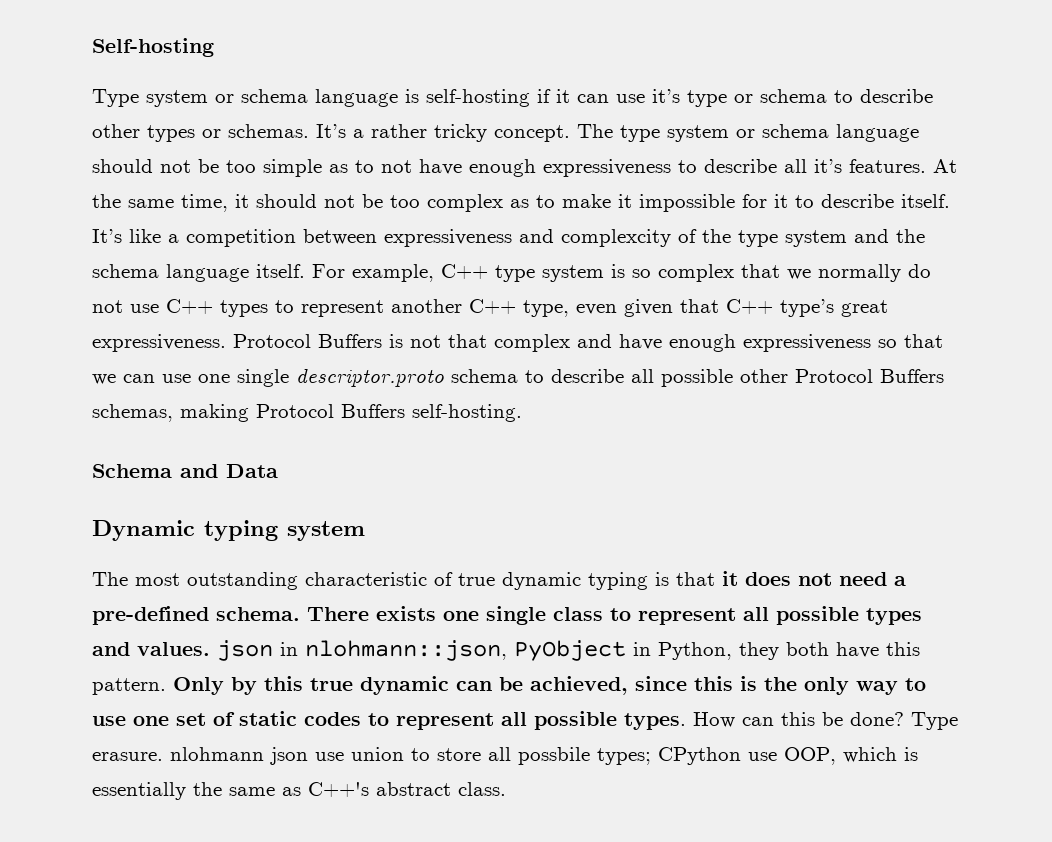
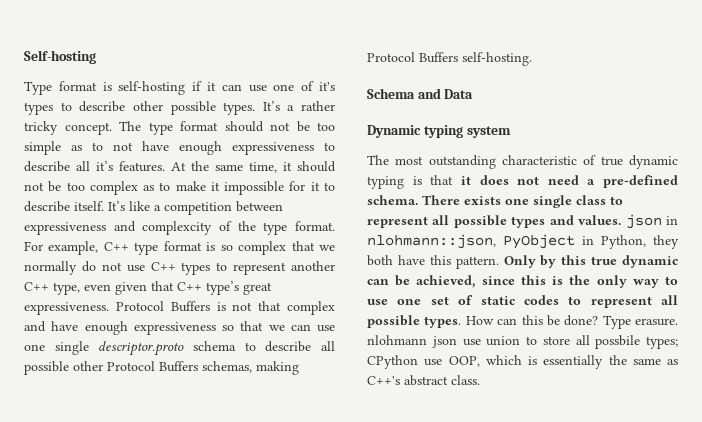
- Type system or schema language is self-hosting if it can use it’s type or schema to describe other types or schemas.
+ Type format is self-hosting if it can use one of it's types to describe other possible types.
- The type system or schema language should not be too simple as to not have enough expressiveness to describe all it’s features.
+ The type format should not be too simple as to not have enough expressiveness to describe all it’s features.
- It’s like a competition between expressiveness and complexcity of the type system and the schema language itself.
+ It’s like a competition between expressiveness and complexcity of the type format.
- For example, C++ type system is so complex that we normally do not use C++ types to represent another C++ type, even given that C++ type’s great expressiveness.
+ For example, C++ type format is so complex that we normally do not use C++ types to represent another C++ type, even given that C++ type’s great expressiveness.

